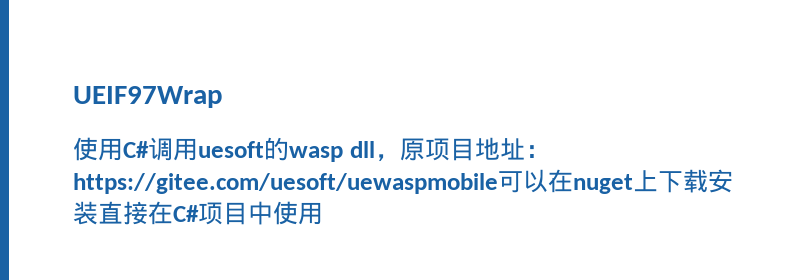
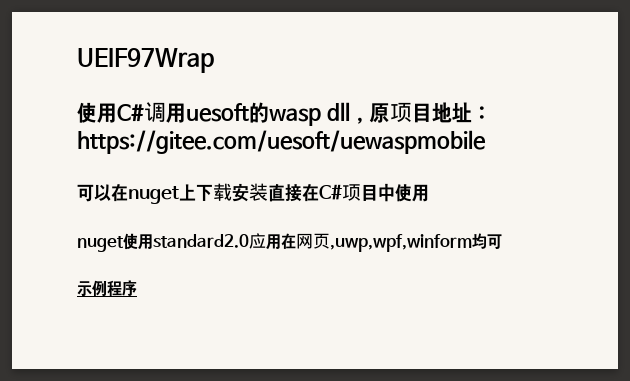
- 使用C#调用uesoft的wasp dll，原项目地址：https://gitee.com/uesoft/uewaspmobile可以在nuget上下载安装直接在C#项目中使用
+ 使用C#调用uesoft的wasp dll，原项目地址：https://gitee.com/uesoft/uewaspmobile
+ 可以在nuget上下载安装直接在C#项目中使用
+ nuget使用standard2.0应用在网页,uwp,wpf,winform均可
+ 示例程序

